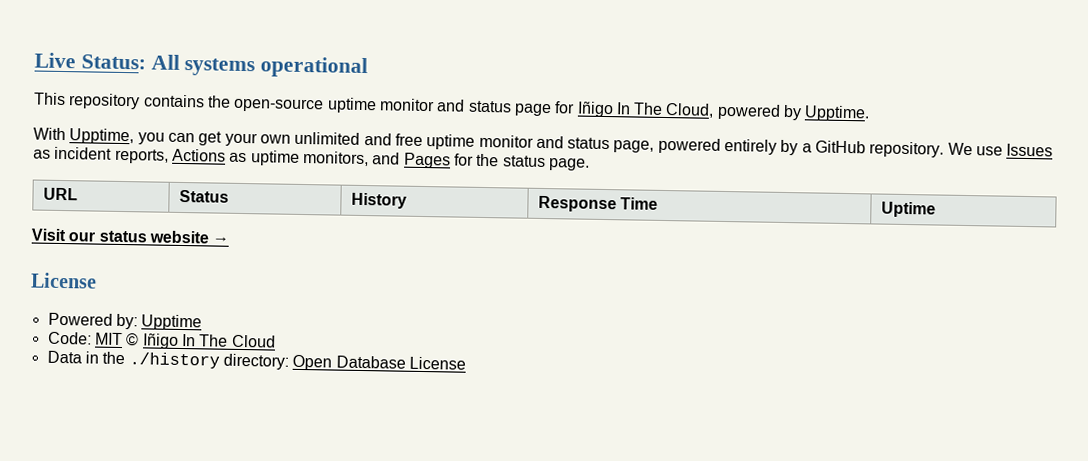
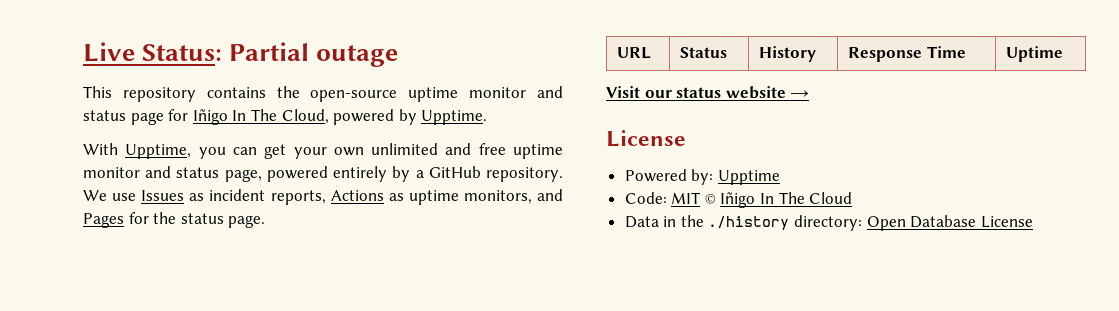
- Live Status: All systems operational
+ Live Status: Partial outage

